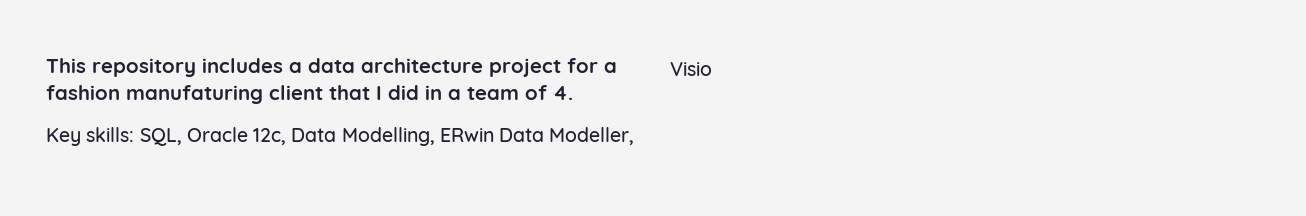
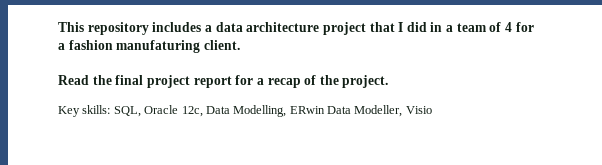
- This repository includes a data architecture project for a fashion manufaturing client that I did in a team of 4.
+ This repository includes a data architecture project that I did in a team of 4 for a fashion manufaturing client.
+ Read the final project report for a recap of the project.

